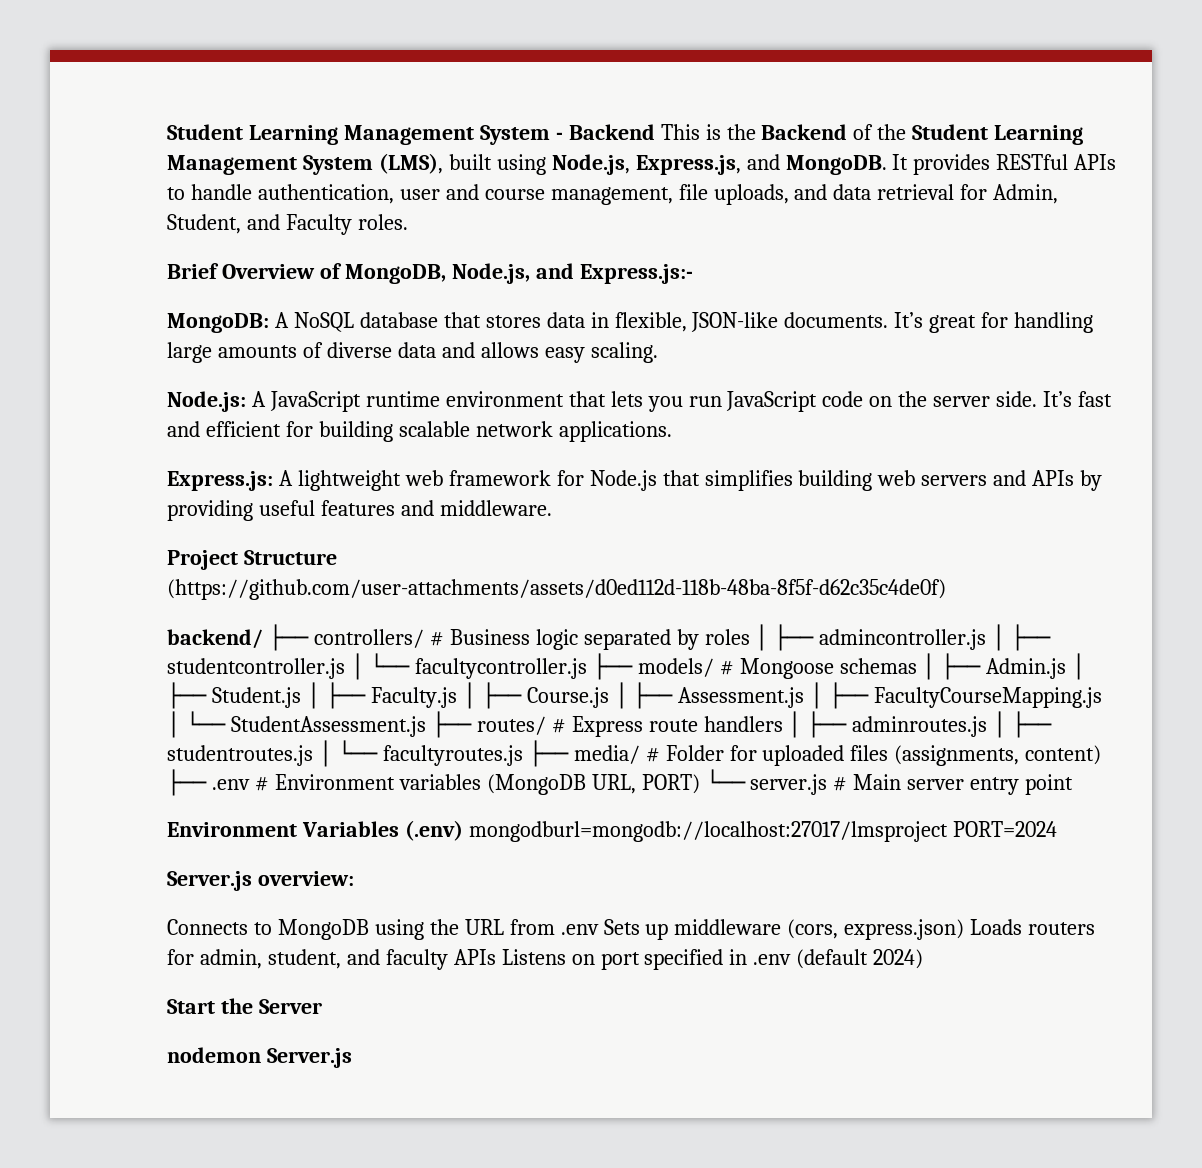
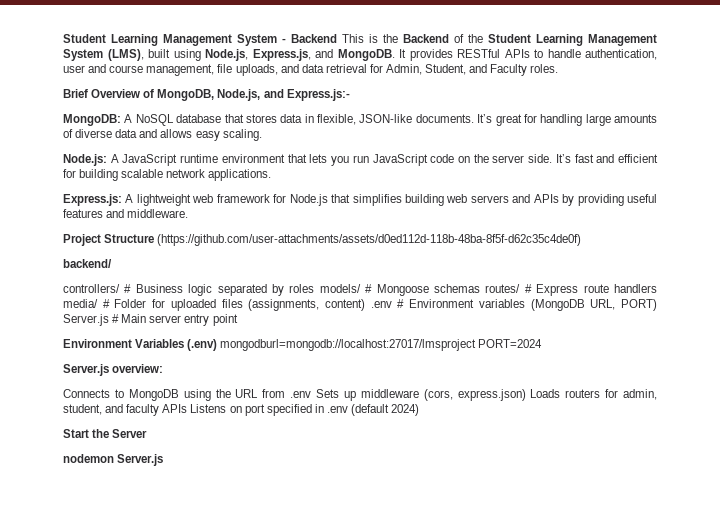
- backend/ ├── controllers/ # Business logic separated by roles │ ├── admincontroller.js │ ├── studentcontroller.js │ └── facultycontroller.js ├── models/ # Mongoose schemas │ ├── Admin.js │ ├── Student.js │ ├── Faculty.js │ ├── Course.js │ ├── Assessment.js │ ├── FacultyCourseMapping.js │ └── StudentAssessment.js ├── routes/ # Express route handlers │ ├── adminroutes.js │ ├── studentroutes.js │ └── facultyroutes.js ├── media/ # Folder for uploaded files (assignments, content) ├── .env # Environment variables (MongoDB URL, PORT) └── server.js # Main server entry point
+ backend/
+ controllers/ # Business logic separated by roles models/ # Mongoose schemas routes/ # Express route handlers media/ # Folder for uploaded files (assignments, content) .env # Environment variables (MongoDB URL, PORT) Server.js # Main server entry point

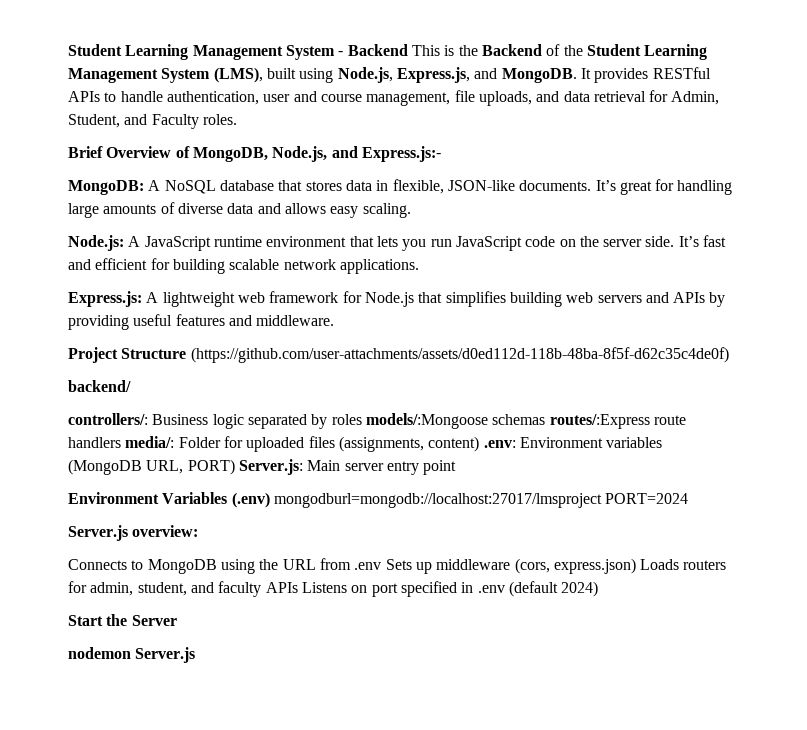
- controllers/ # Business logic separated by roles models/ # Mongoose schemas routes/ # Express route handlers media/ # Folder for uploaded files (assignments, content) .env # Environment variables (MongoDB URL, PORT) Server.js # Main server entry point
+ controllers/: Business logic separated by roles models/:Mongoose schemas routes/:Express route handlers media/: Folder for uploaded files (assignments, content) .env: Environment variables (MongoDB URL, PORT) Server.js: Main server entry point

